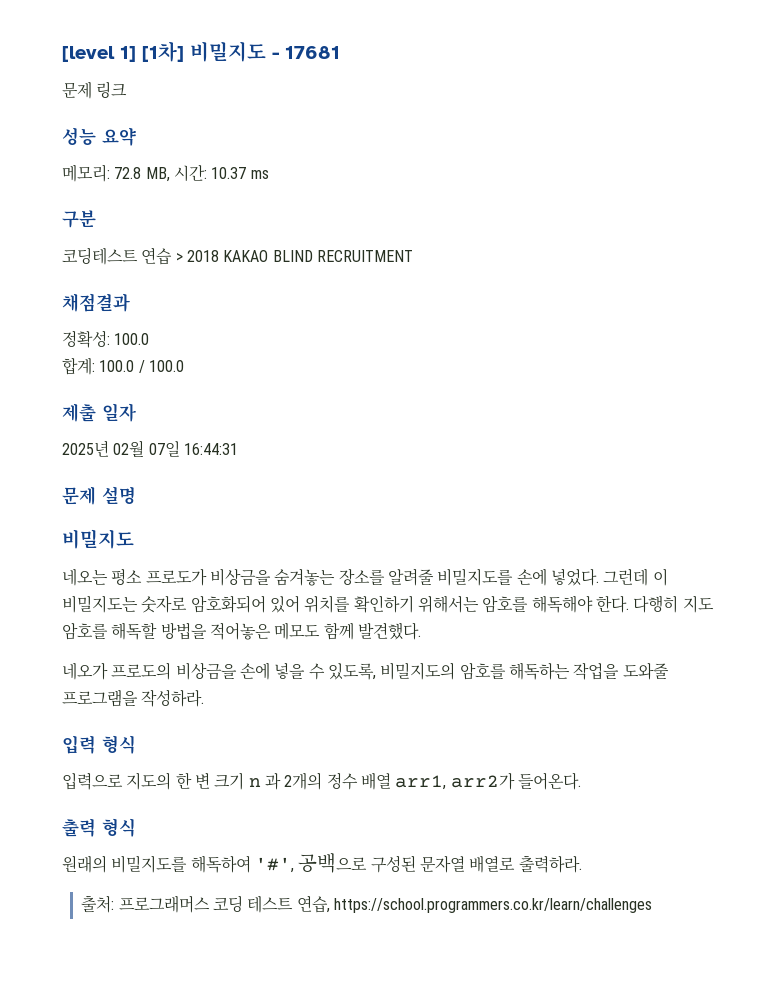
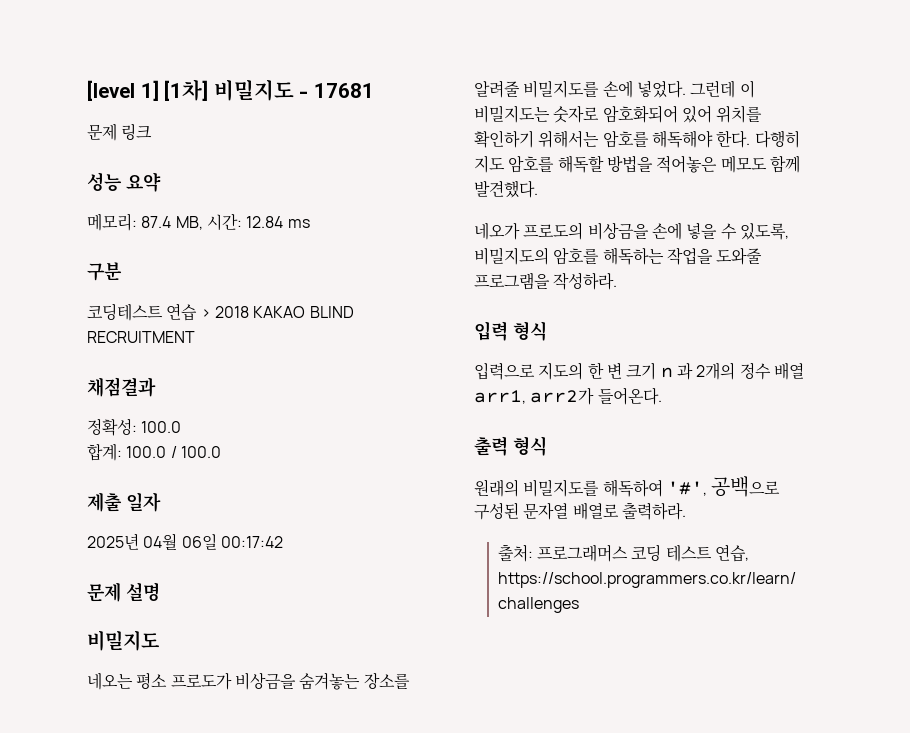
- 메모리: 72.8 MB, 시간: 10.37 ms
+ 메모리: 87.4 MB, 시간: 12.84 ms
- 2025년 02월 07일 16:44:31
+ 2025년 04월 06일 00:17:42

